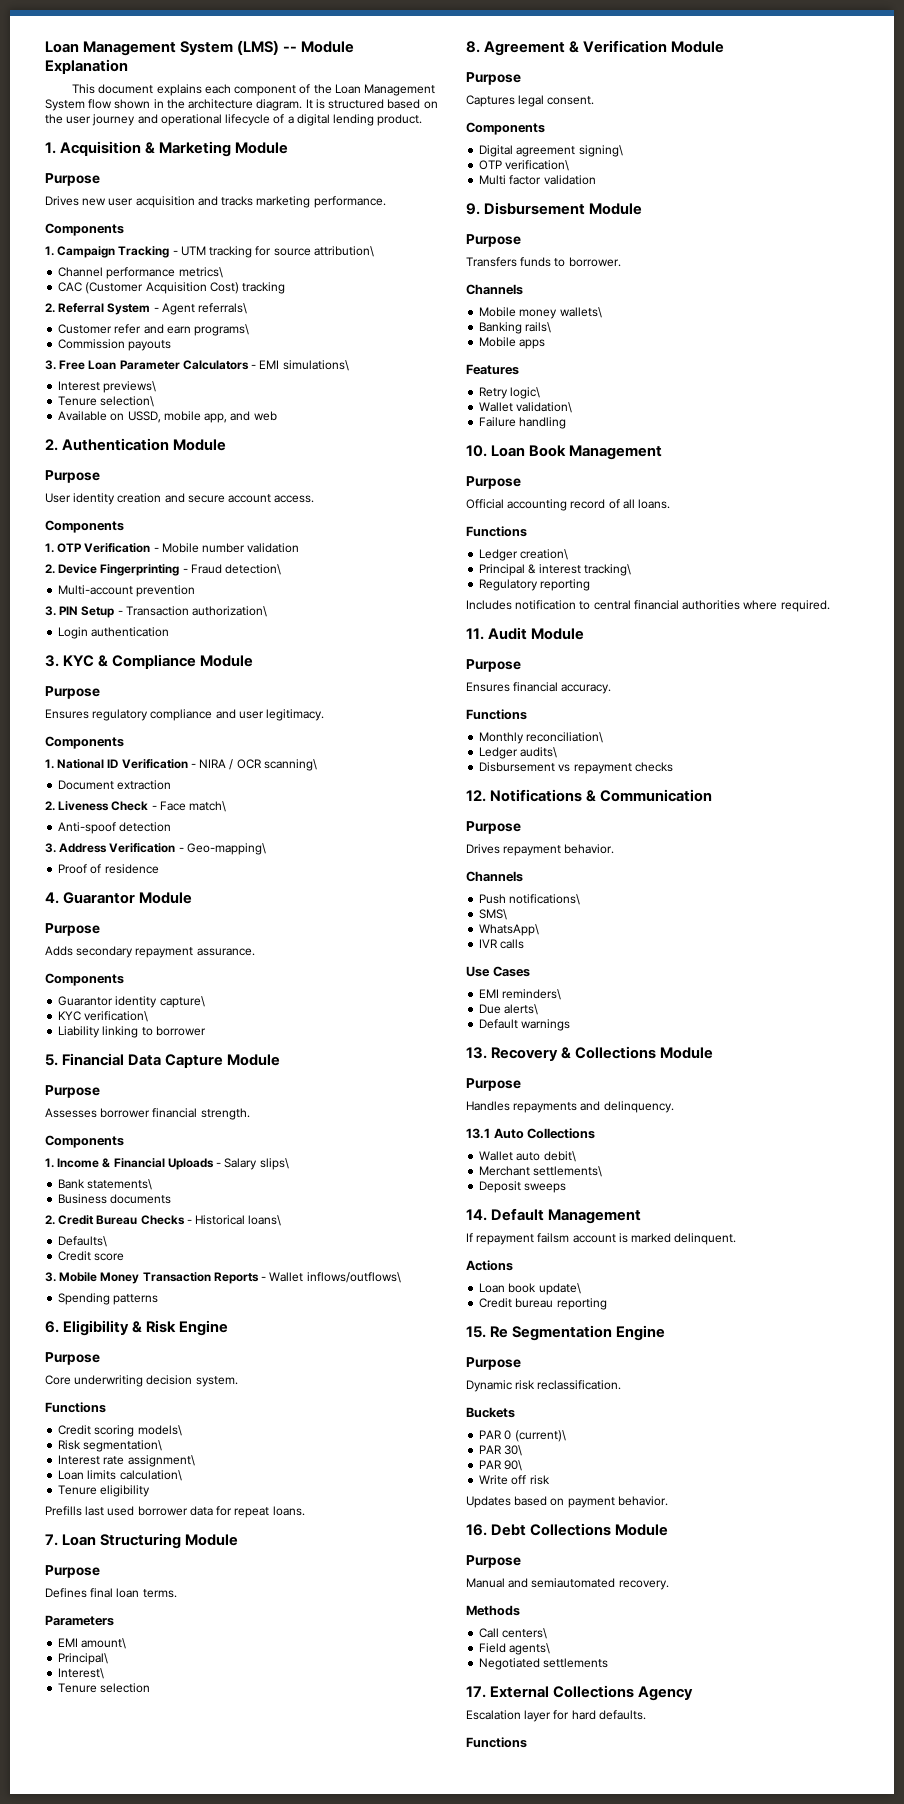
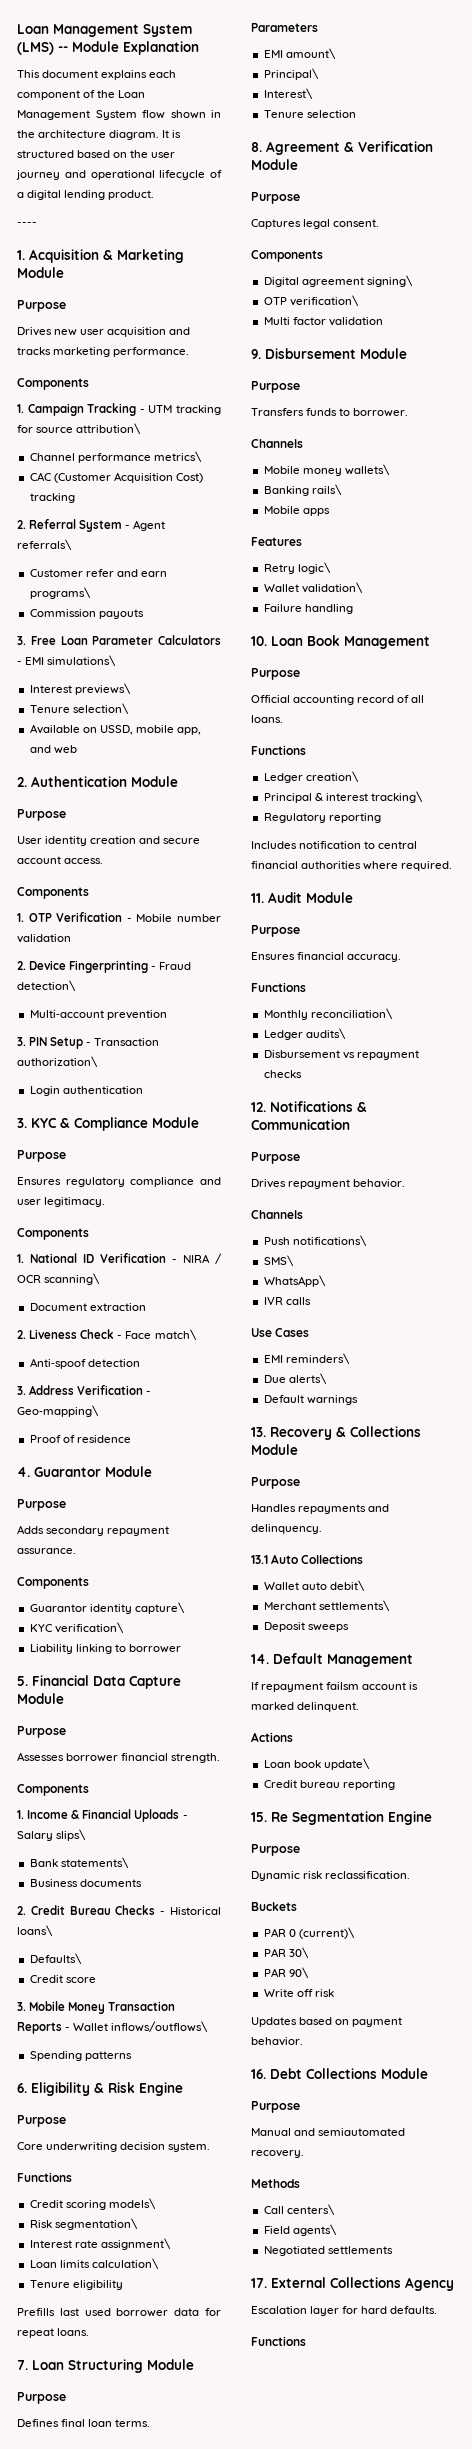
+ ----

